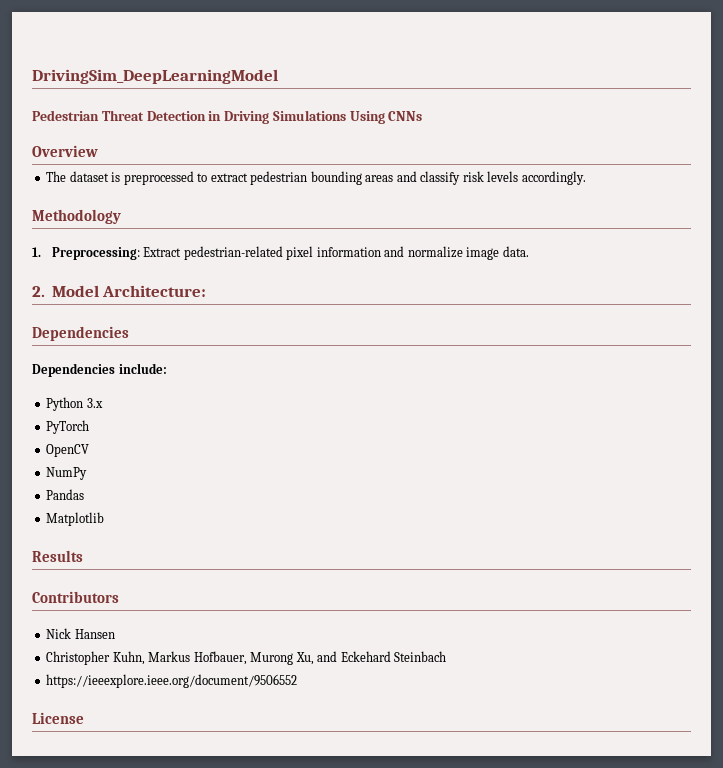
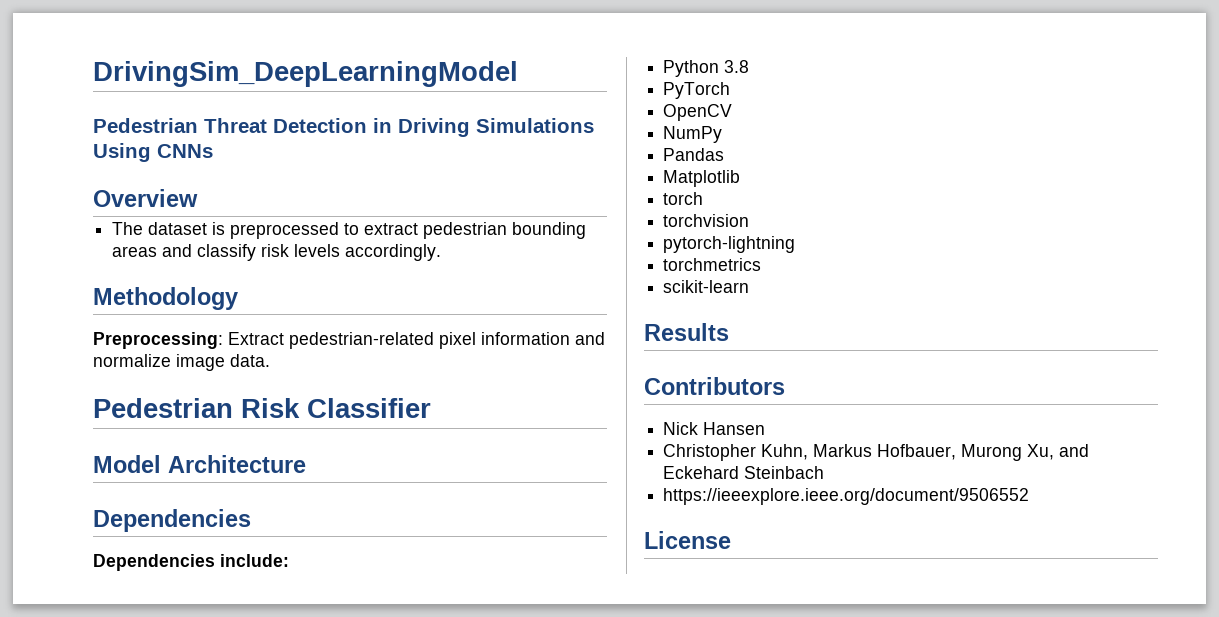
- 1. Preprocessing: Extract pedestrian-related pixel information and normalize image data.
+ Preprocessing: Extract pedestrian-related pixel information and normalize image data.
- 2. Model Architecture:
+ Pedestrian Risk Classifier
+ Model Architecture
- Python 3.x
+ Python 3.8
+ torch
+ torchvision
+ pytorch-lightning
+ torchmetrics
+ scikit-learn

